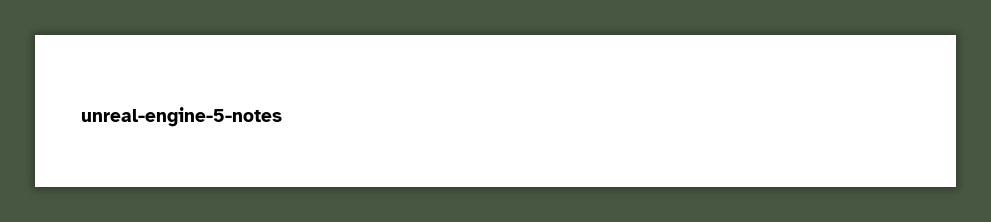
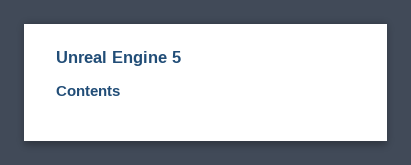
- unreal-engine-5-notes
+ Unreal Engine 5
+ Contents

